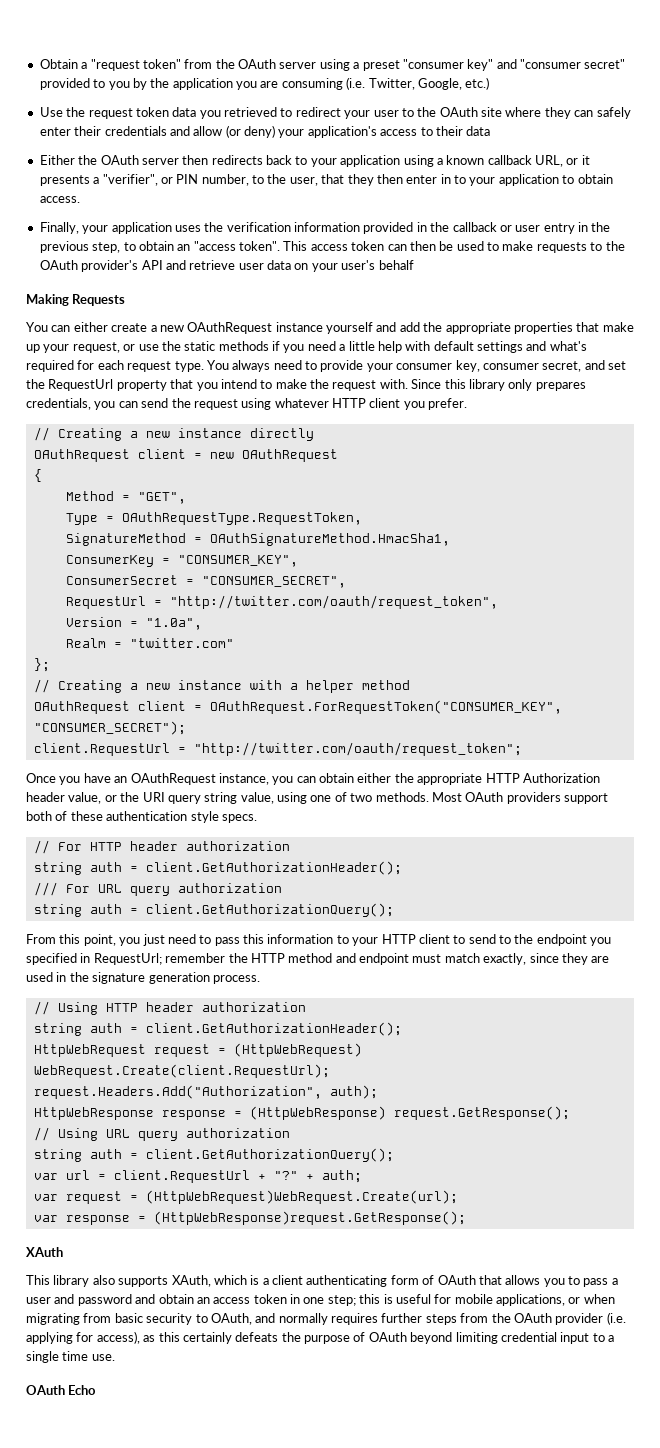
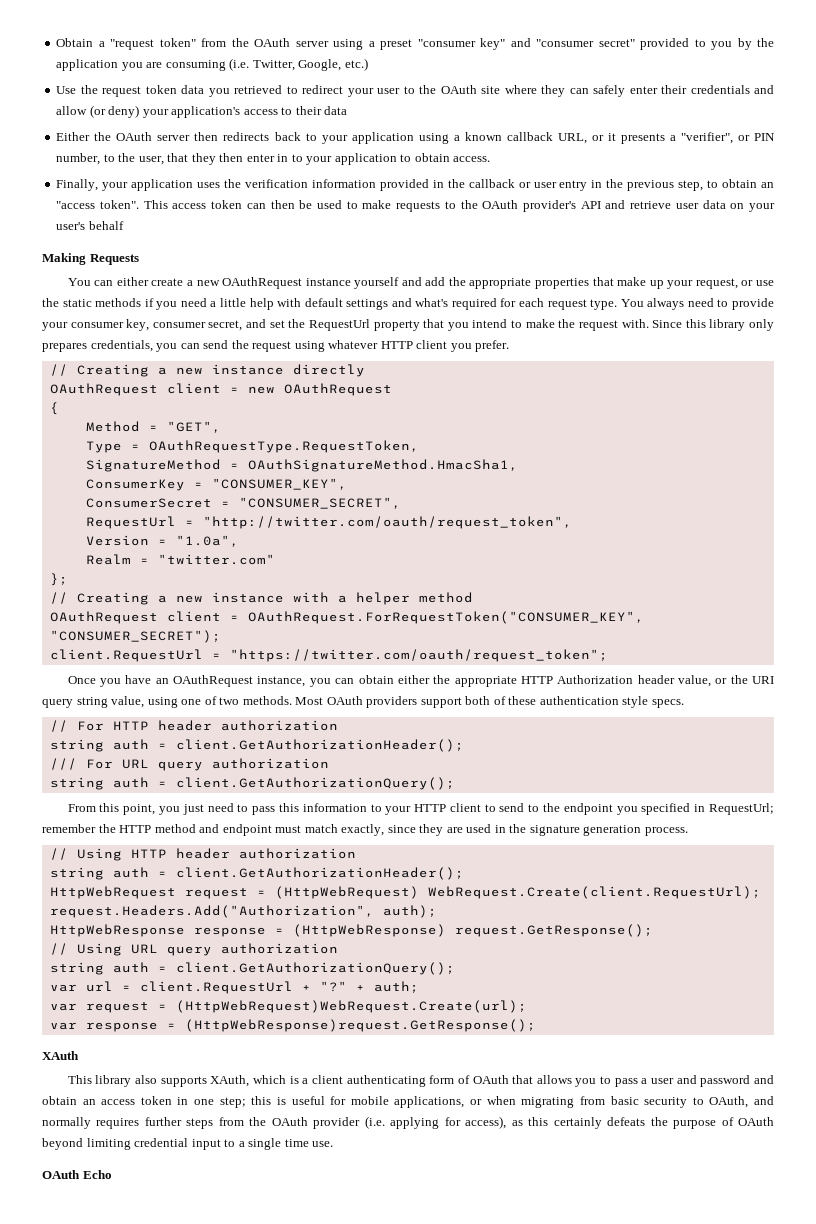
- client.RequestUrl = "http://twitter.com/oauth/request_token";
+ client.RequestUrl = "https://twitter.com/oauth/request_token";

